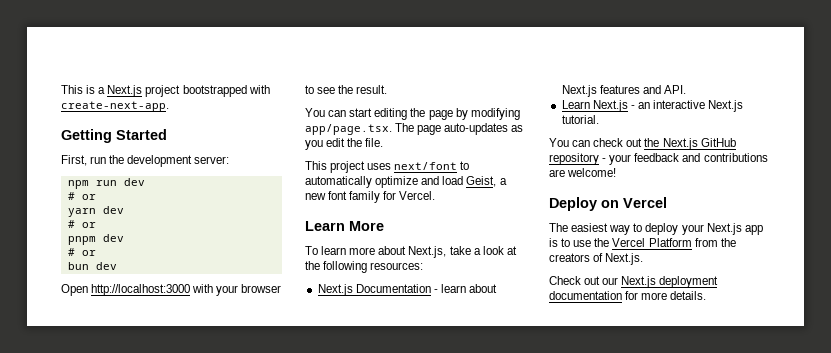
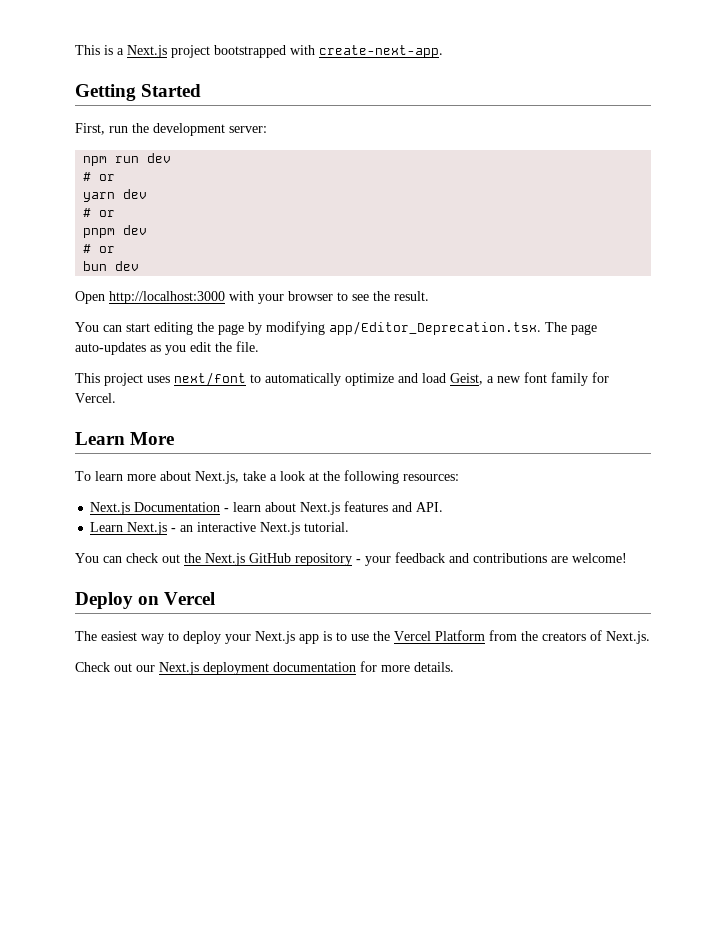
- You can start editing the page by modifying app/page.tsx. The page auto-updates as you edit the file.
+ You can start editing the page by modifying app/Editor_Deprecation.tsx. The page auto-updates as you edit the file.

